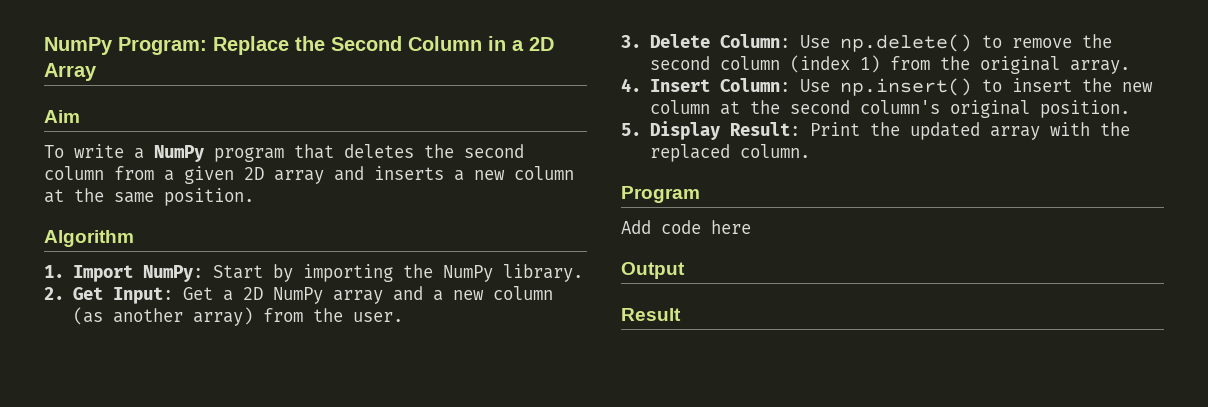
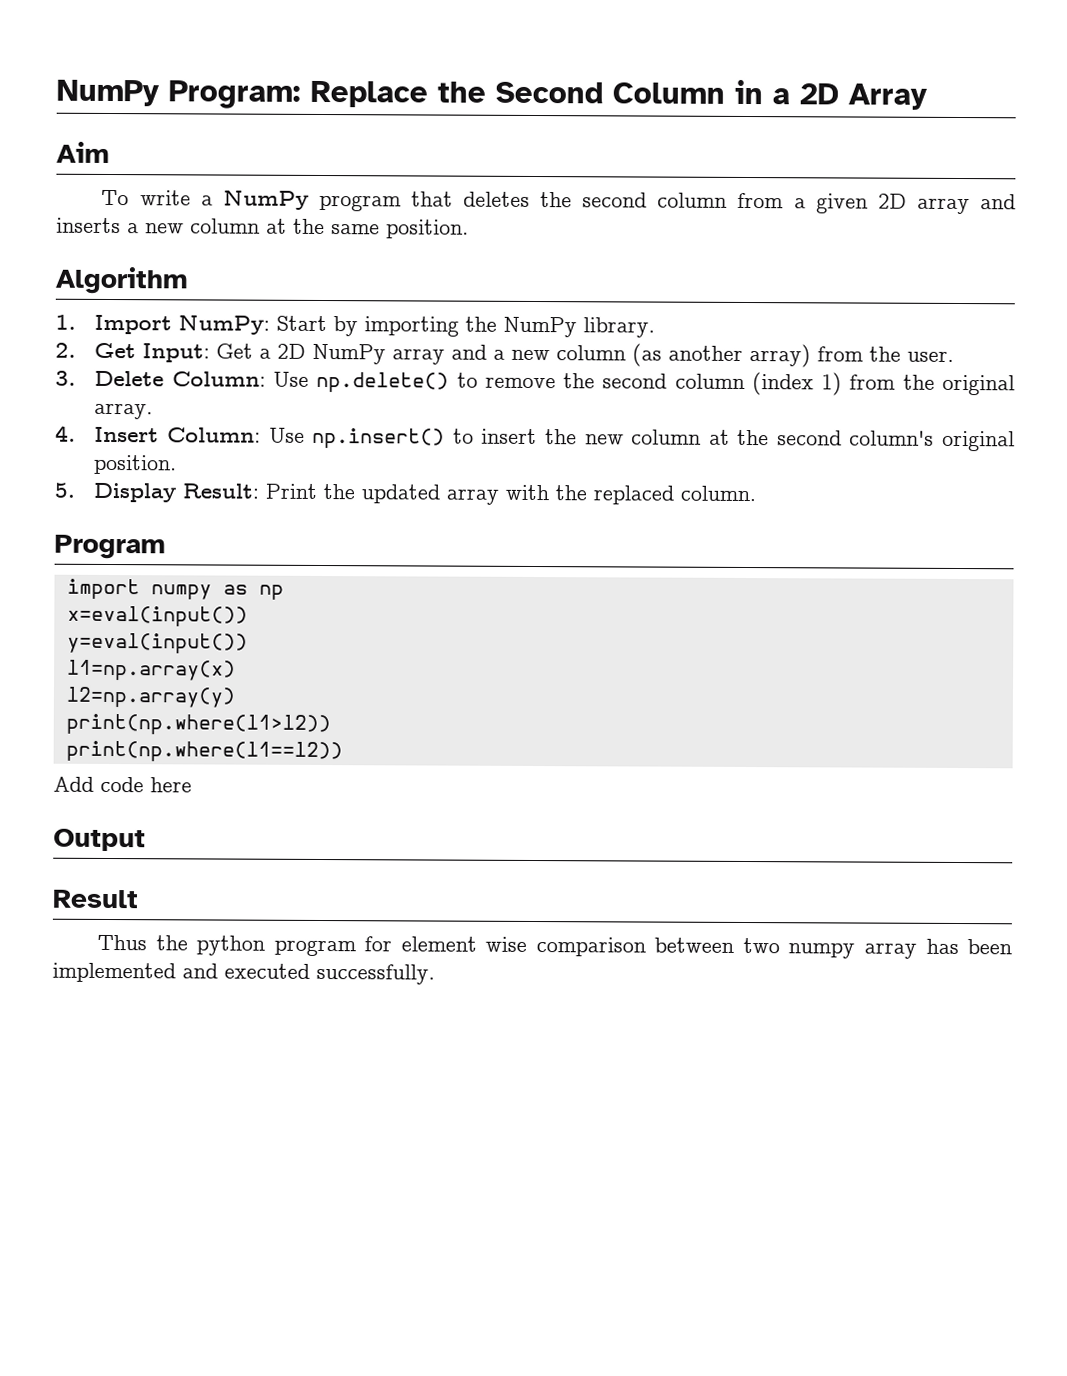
+ import numpy as np
+ x=eval(input())
+ y=eval(input())
+ l1=np.array(x)
+ l2=np.array(y)
+ print(np.where(l1>l2))
+ print(np.where(l1==l2))
+ Thus the python program for element wise comparison between two numpy array has been implemented and executed successfully.

